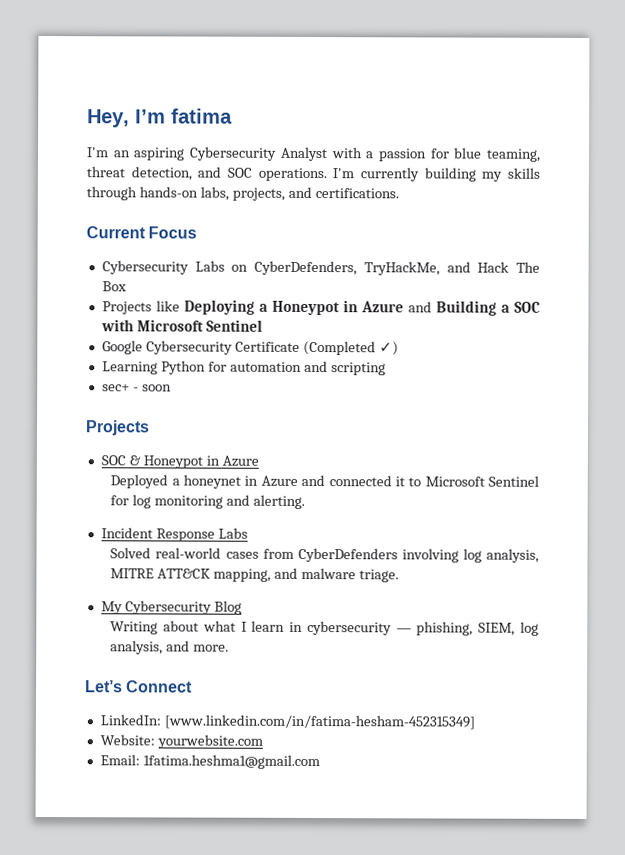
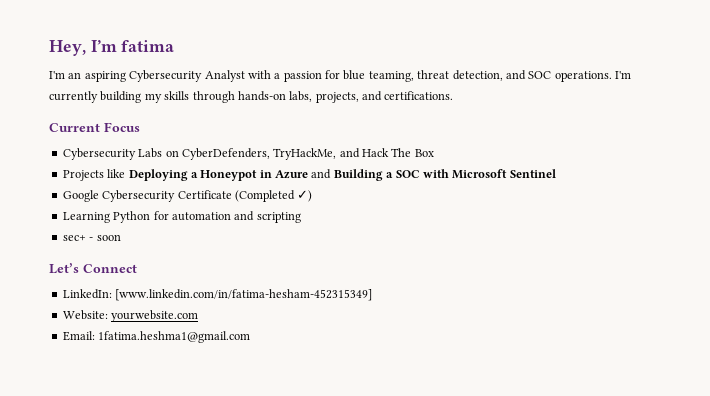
  sec+ - soon
- Projects
- SOC & Honeypot in Azure
- Deployed a honeynet in Azure and connected it to Microsoft Sentinel for log monitoring and alerting.
- Incident Response Labs
- Solved real-world cases from CyberDefenders involving log analysis, MITRE ATT&CK mapping, and malware triage.
- My Cybersecurity Blog
- Writing about what I learn in cybersecurity — phishing, SIEM, log analysis, and more.

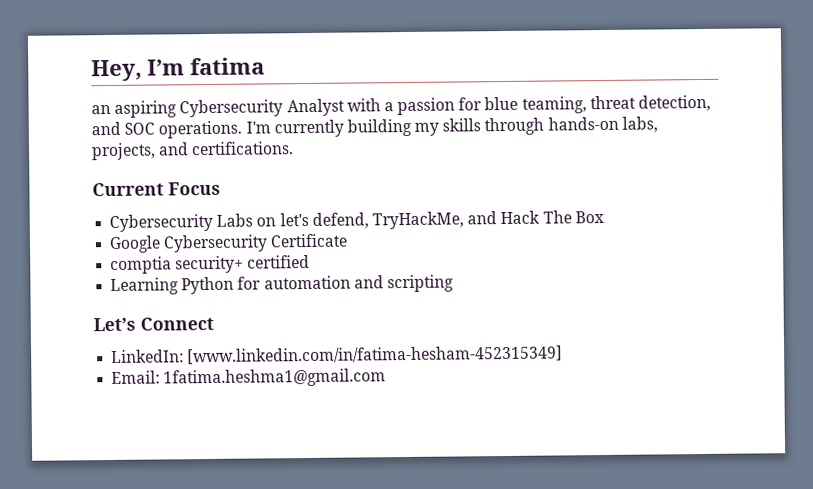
- I'm an aspiring Cybersecurity Analyst with a passion for blue teaming, threat detection, and SOC operations.
+ an aspiring Cybersecurity Analyst with a passion for blue teaming, threat detection, and SOC operations.
- Cybersecurity Labs on CyberDefenders, TryHackMe, and Hack The Box
+ Cybersecurity Labs on let's defend, TryHackMe, and Hack The Box
- Projects like Deploying a Honeypot in Azure and Building a SOC with Microsoft Sentinel
- Google Cybersecurity Certificate (Completed ✓)
+ Google Cybersecurity Certificate
+ comptia security+ certified
- sec+ - soon
- Website: yourwebsite.com

